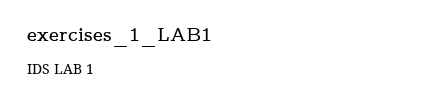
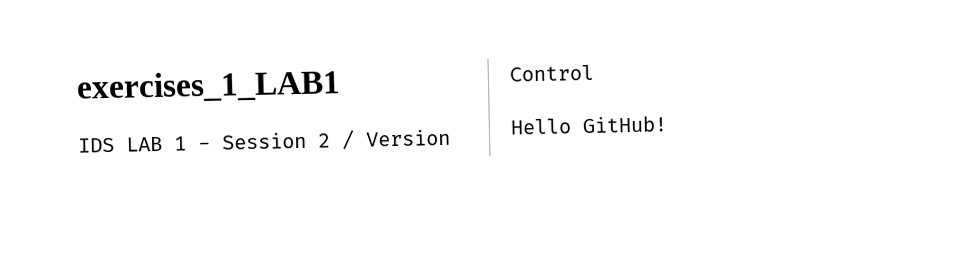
- IDS LAB 1
+ IDS LAB 1 - Session 2 / Version Control
+ Hello GitHub!

